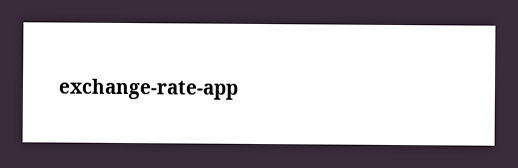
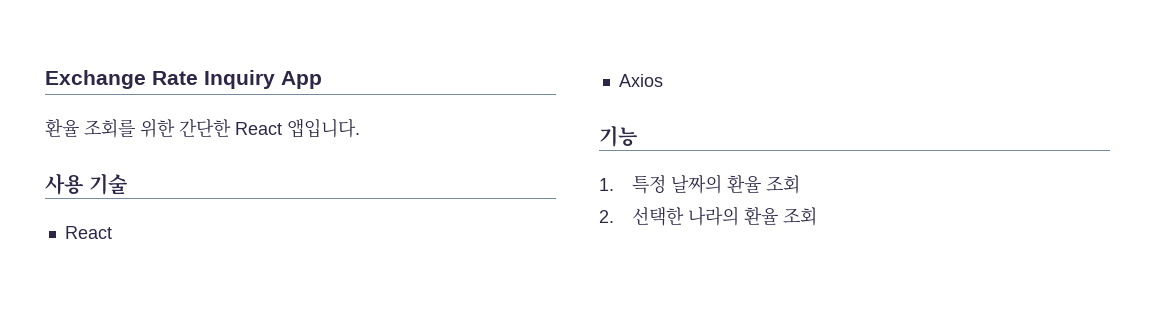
- exchange-rate-app
+ Exchange Rate Inquiry App
+ 환율 조회를 위한 간단한 React 앱입니다.
+ 사용 기술
+ React
+ Axios
+ 기능
+ 1. 특정 날짜의 환율 조회
+ 2. 선택한 나라의 환율 조회

